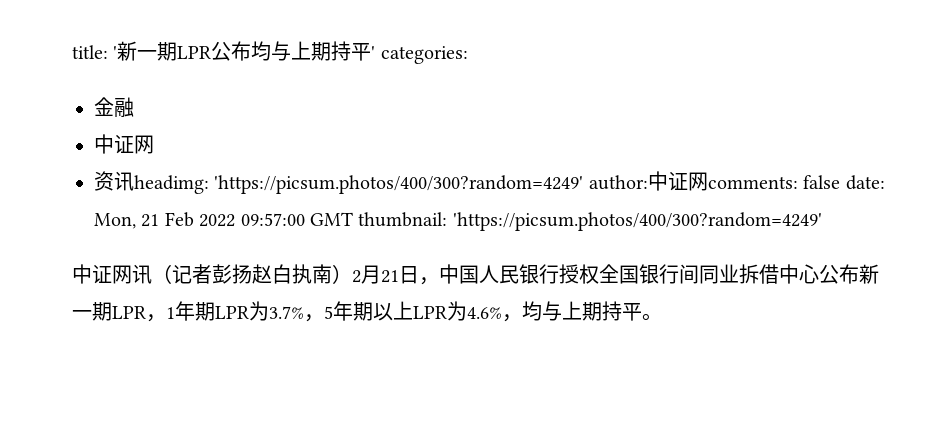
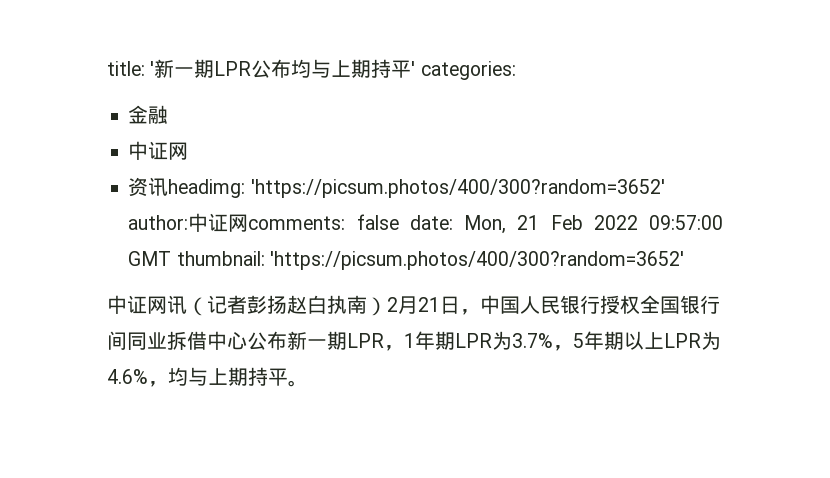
- 资讯headimg: 'https://picsum.photos/400/300?random=4249' author:中证网comments: false date: Mon, 21 Feb 2022 09:57:00 GMT thumbnail: 'https://picsum.photos/400/300?random=4249'
+ 资讯headimg: 'https://picsum.photos/400/300?random=3652' author:中证网comments: false date: Mon, 21 Feb 2022 09:57:00 GMT thumbnail: 'https://picsum.photos/400/300?random=3652'

